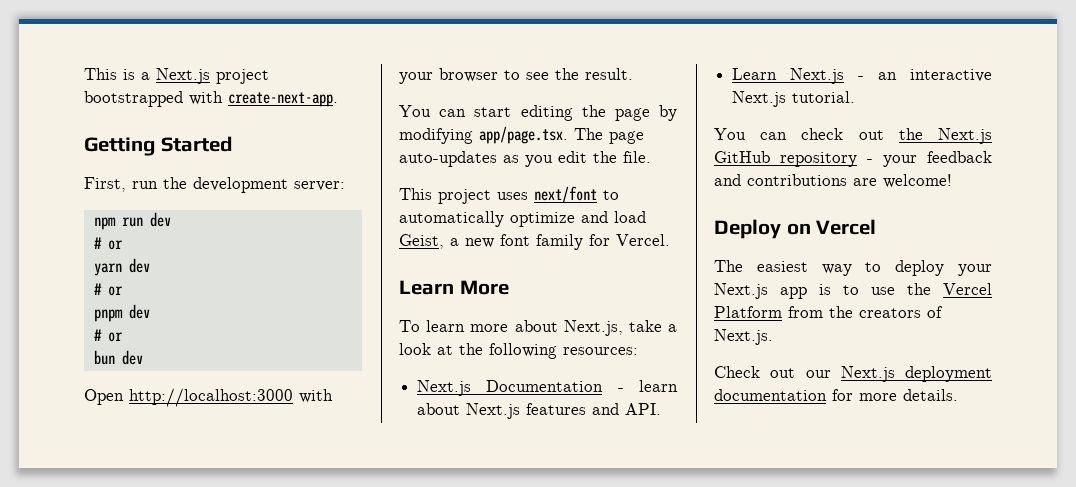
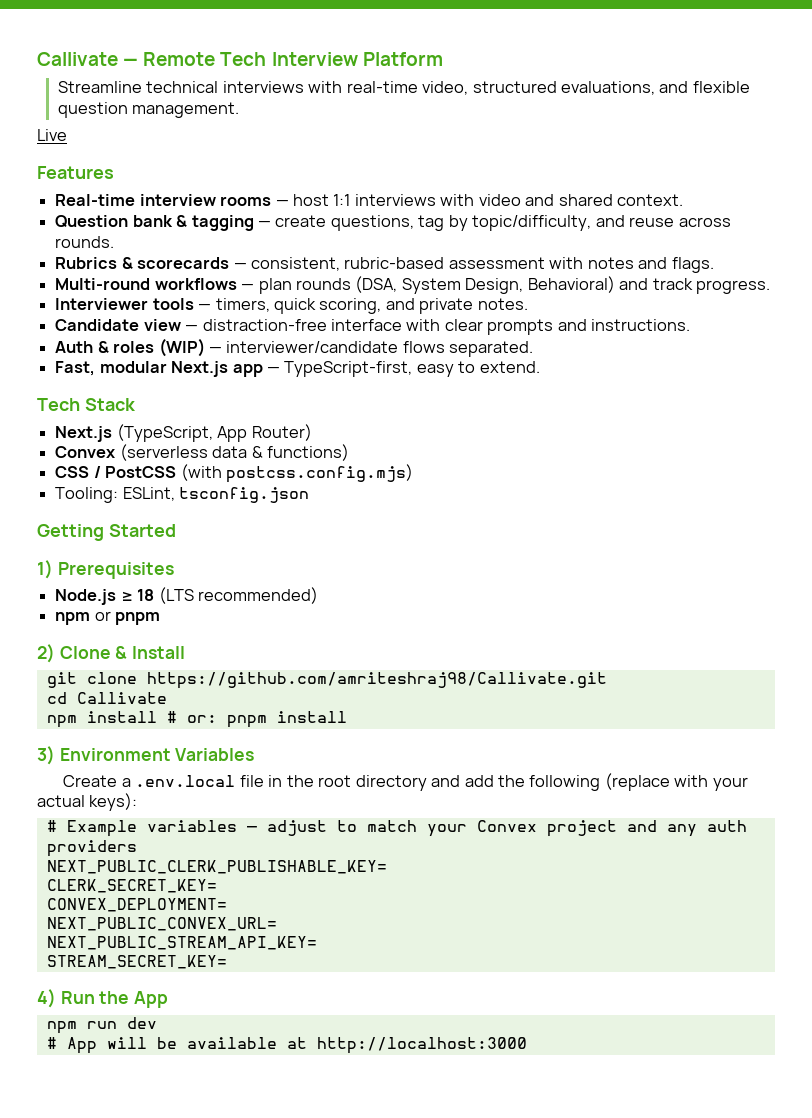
- This is a Next.js project bootstrapped with create-next-app.
+ Callivate — Remote Tech Interview Platform
+ Streamline technical interviews with real-time video, structured evaluations, and flexible question management.
+ Live
+ Features
+ Real-time interview rooms — host 1:1 interviews with video and shared context.
+ Question bank & tagging — create questions, tag by topic/difficulty, and reuse across rounds.
+ Rubrics & scorecards — consistent, rubric-based assessment with notes and flags.
+ Multi-round workflows — plan rounds (DSA, System Design, Behavioral) and track progress.
+ Interviewer tools — timers, quick scoring, and private notes.
+ Candidate view — distraction-free interface with clear prompts and instructions.
+ Auth & roles (WIP) — interviewer/candidate flows separated.
+ Fast, modular Next.js app — TypeScript-first, easy to extend.
+ Tech Stack
+ Next.js (TypeScript, App Router)
+ Convex (serverless data & functions)
+ CSS / PostCSS (with postcss.config.mjs)
+ Tooling: ESLint, tsconfig.json
  Getting Started
- First, run the development server:
+ 1) Prerequisites
+ Node.js ≥ 18 (LTS recommended)
+ npm or pnpm
+ 2) Clone & Install
+ git clone https://github.com/amriteshraj98/Callivate.git
+ cd Callivate
+ npm install # or: pnpm install
+ 3) Environment Variables
+ Create a .env.local file in the root directory and add the following (replace with your actual keys):
+ # Example variables — adjust to match your Convex project and any auth providers
+ NEXT_PUBLIC_CLERK_PUBLISHABLE_KEY=
+ CLERK_SECRET_KEY=
+ CONVEX_DEPLOYMENT=
+ NEXT_PUBLIC_CONVEX_URL=
+ NEXT_PUBLIC_STREAM_API_KEY=
+ STREAM_SECRET_KEY=
+ 4) Run the App
  npm run dev
- # or
- yarn dev
- # or
- pnpm dev
- # or
- bun dev
- Open http://localhost:3000 with your browser to see the result.
- You can start editing the page by modifying app/page.tsx. The page auto-updates as you edit the file.
- This project uses next/font to automatically optimize and load Geist, a new font family for Vercel.
- Learn More
- To learn more about Next.js, take a look at the following resources:
- Next.js Documentation - learn about Next.js features and API.
- Learn Next.js - an interactive Next.js tutorial.
- You can check out the Next.js GitHub repository - your feedback and contributions are welcome!
- Deploy on Vercel
- The easiest way to deploy your Next.js app is to use the Vercel Platform from the creators of Next.js.
- Check out our Next.js deployment documentation for more details.
+ # App will be available at http://localhost:3000

